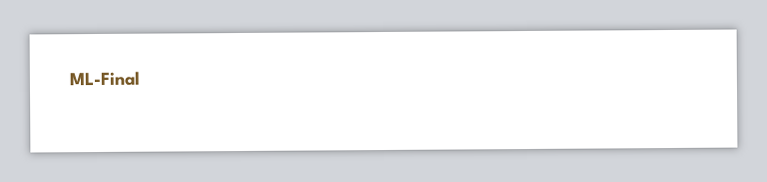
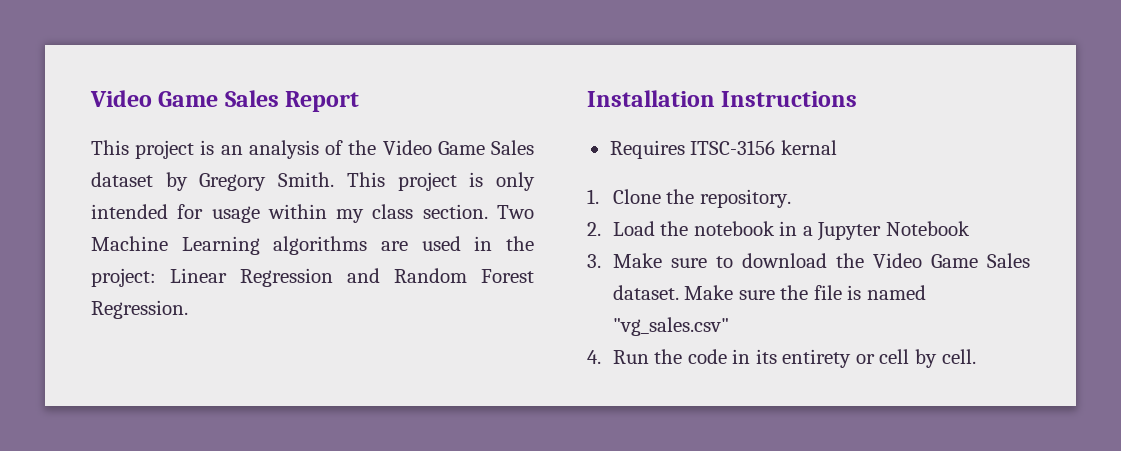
- ML-Final
+ Video Game Sales Report
+ This project is an analysis of the Video Game Sales dataset by Gregory Smith. This project is only intended for usage within my class section. Two Machine Learning algorithms are used in the project: Linear Regression and Random Forest Regression.
+ Installation Instructions
+ Requires ITSC-3156 kernal
+ 1. Clone the repository.
+ 2. Load the notebook in a Jupyter Notebook
+ 3. Make sure to download the Video Game Sales dataset. Make sure the file is named "vg_sales.csv"
+ 4. Run the code in its entirety or cell by cell.

